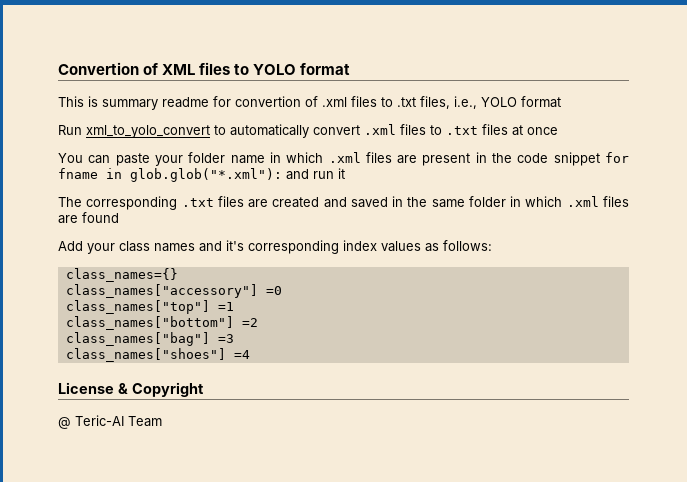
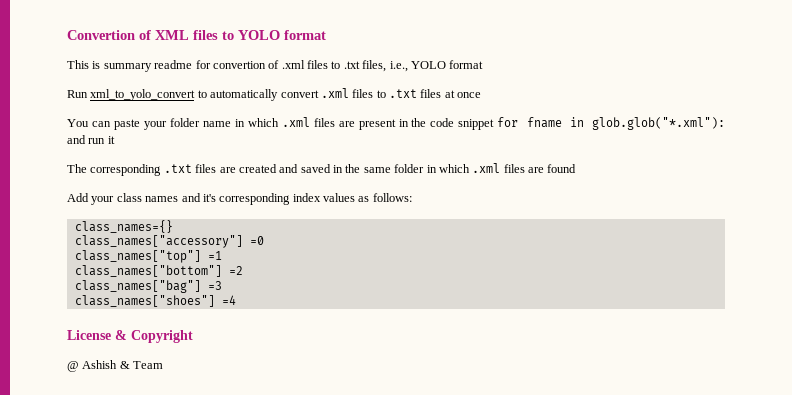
- @ Teric-AI Team
+ @ Ashish & Team

